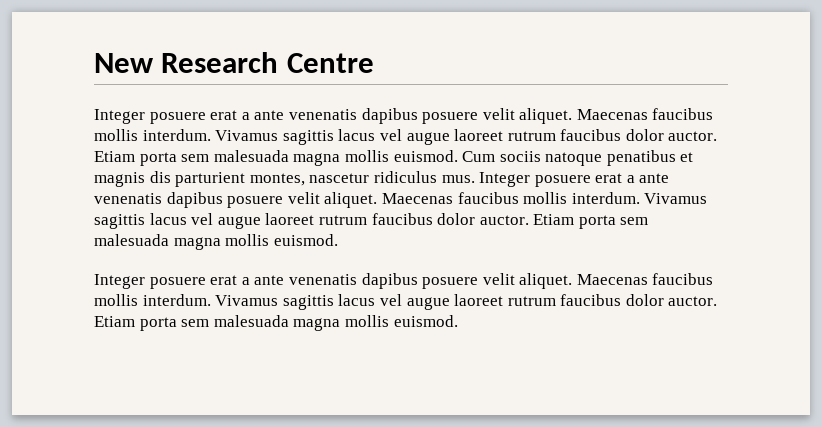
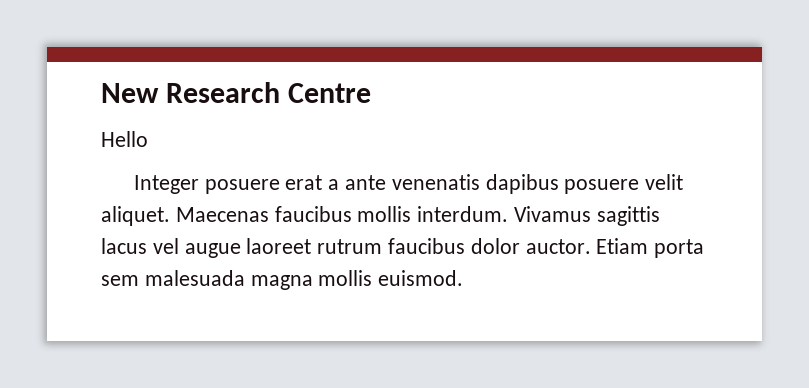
- Integer posuere erat a ante venenatis dapibus posuere velit aliquet. Maecenas faucibus mollis interdum. Vivamus sagittis lacus vel augue laoreet rutrum faucibus dolor auctor. Etiam porta sem malesuada magna mollis euismod. Cum sociis natoque penatibus et magnis dis parturient montes, nascetur ridiculus mus. Integer posuere erat a ante venenatis dapibus posuere velit aliquet. Maecenas faucibus mollis interdum. Vivamus sagittis lacus vel augue laoreet rutrum faucibus dolor auctor. Etiam porta sem malesuada magna mollis euismod.
+ Hello

